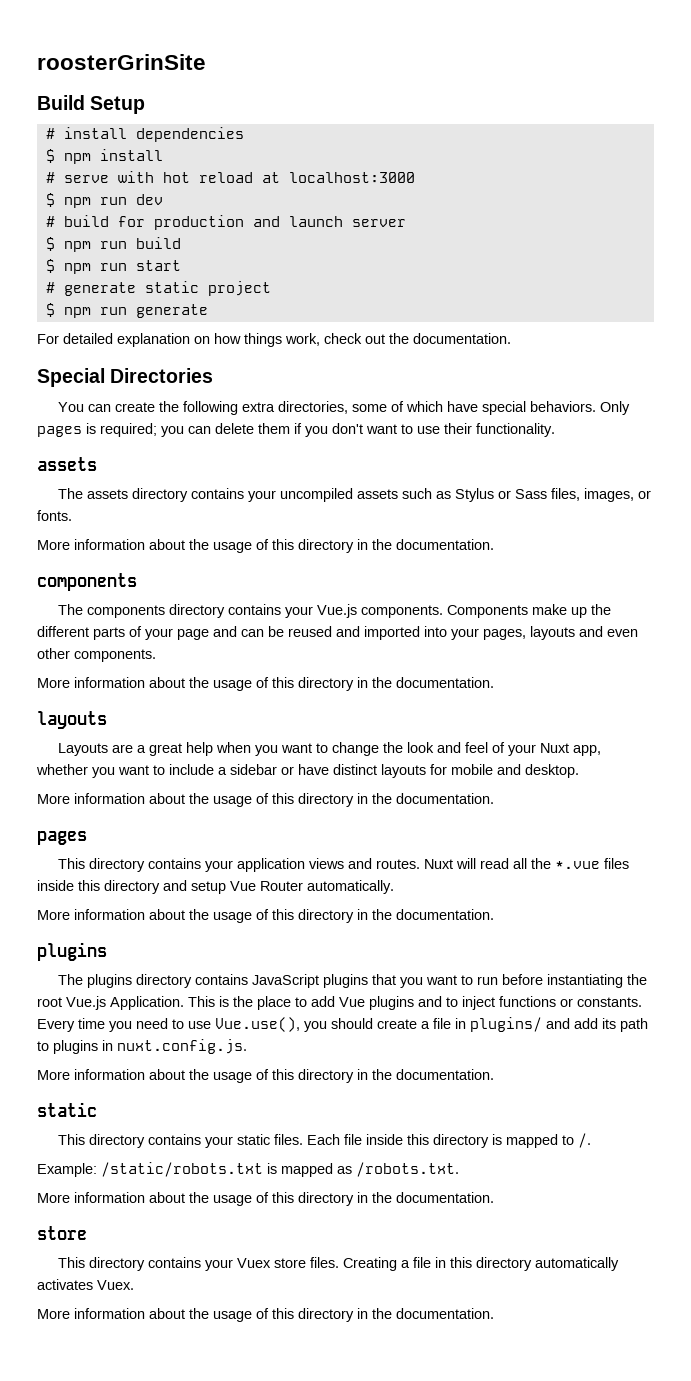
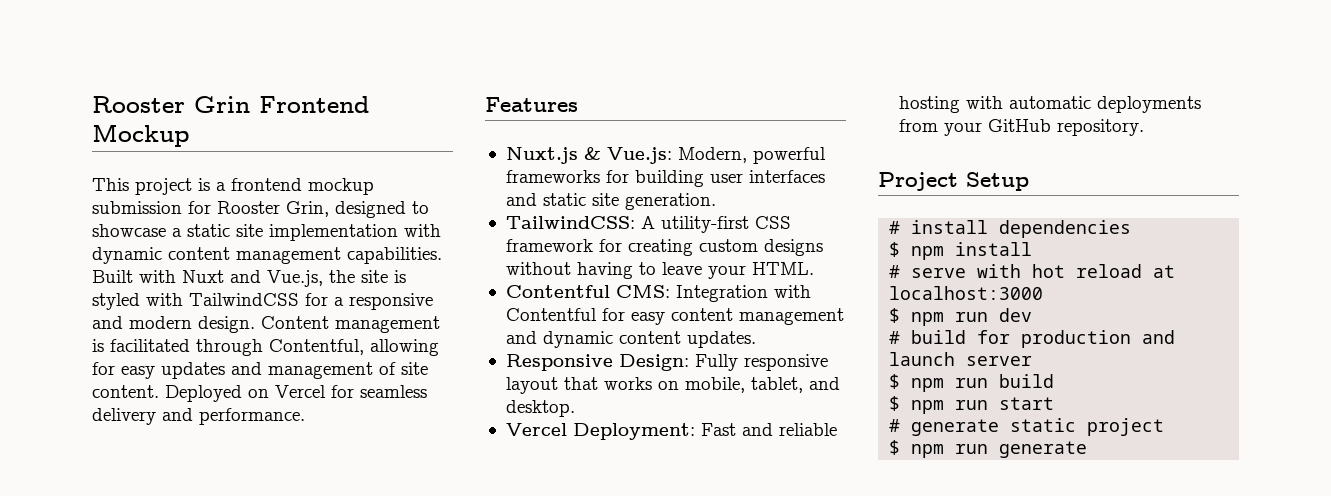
- roosterGrinSite
- Build Setup
+ Rooster Grin Frontend Mockup
+ This project is a frontend mockup submission for Rooster Grin, designed to showcase a static site implementation with dynamic content management capabilities. Built with Nuxt and Vue.js, the site is styled with TailwindCSS for a responsive and modern design. Content management is facilitated through Contentful, allowing for easy updates and management of site content. Deployed on Vercel for seamless delivery and performance.
+ Features
+ Nuxt.js & Vue.js: Modern, powerful frameworks for building user interfaces and static site generation.
+ TailwindCSS: A utility-first CSS framework for creating custom designs without having to leave your HTML.
+ Contentful CMS: Integration with Contentful for easy content management and dynamic content updates.
+ Responsive Design: Fully responsive layout that works on mobile, tablet, and desktop.
+ Vercel Deployment: Fast and reliable hosting with automatic deployments from your GitHub repository.
+ Project Setup
- For detailed explanation on how things work, check out the documentation.
- Special Directories
- You can create the following extra directories, some of which have special behaviors. Only pages is required; you can delete them if you don't want to use their functionality.
- assets
- The assets directory contains your uncompiled assets such as Stylus or Sass files, images, or fonts.
- More information about the usage of this directory in the documentation.
- components
- The components directory contains your Vue.js components. Components make up the different parts of your page and can be reused and imported into your pages, layouts and even other components.
- More information about the usage of this directory in the documentation.
- layouts
- Layouts are a great help when you want to change the look and feel of your Nuxt app, whether you want to include a sidebar or have distinct layouts for mobile and desktop.
- More information about the usage of this directory in the documentation.
- pages
- This directory contains your application views and routes. Nuxt will read all the *.vue files inside this directory and setup Vue Router automatically.
- More information about the usage of this directory in the documentation.
- plugins
- The plugins directory contains JavaScript plugins that you want to run before instantiating the root Vue.js Application. This is the place to add Vue plugins and to inject functions or constants. Every time you need to use Vue.use(), you should create a file in plugins/ and add its path to plugins in nuxt.config.js.
- More information about the usage of this directory in the documentation.
- static
- This directory contains your static files. Each file inside this directory is mapped to /.
- Example: /static/robots.txt is mapped as /robots.txt.
- More information about the usage of this directory in the documentation.
- store
- This directory contains your Vuex store files. Creating a file in this directory automatically activates Vuex.
- More information about the usage of this directory in the documentation.

